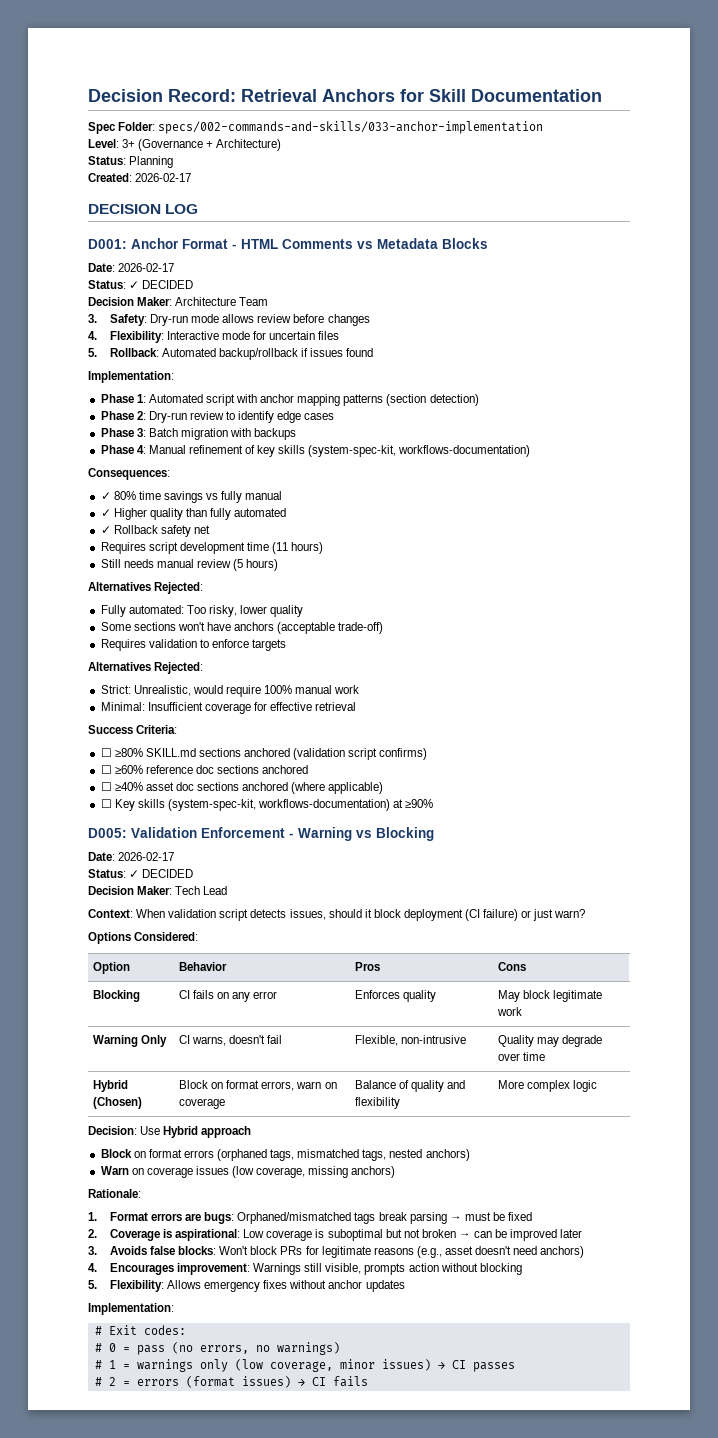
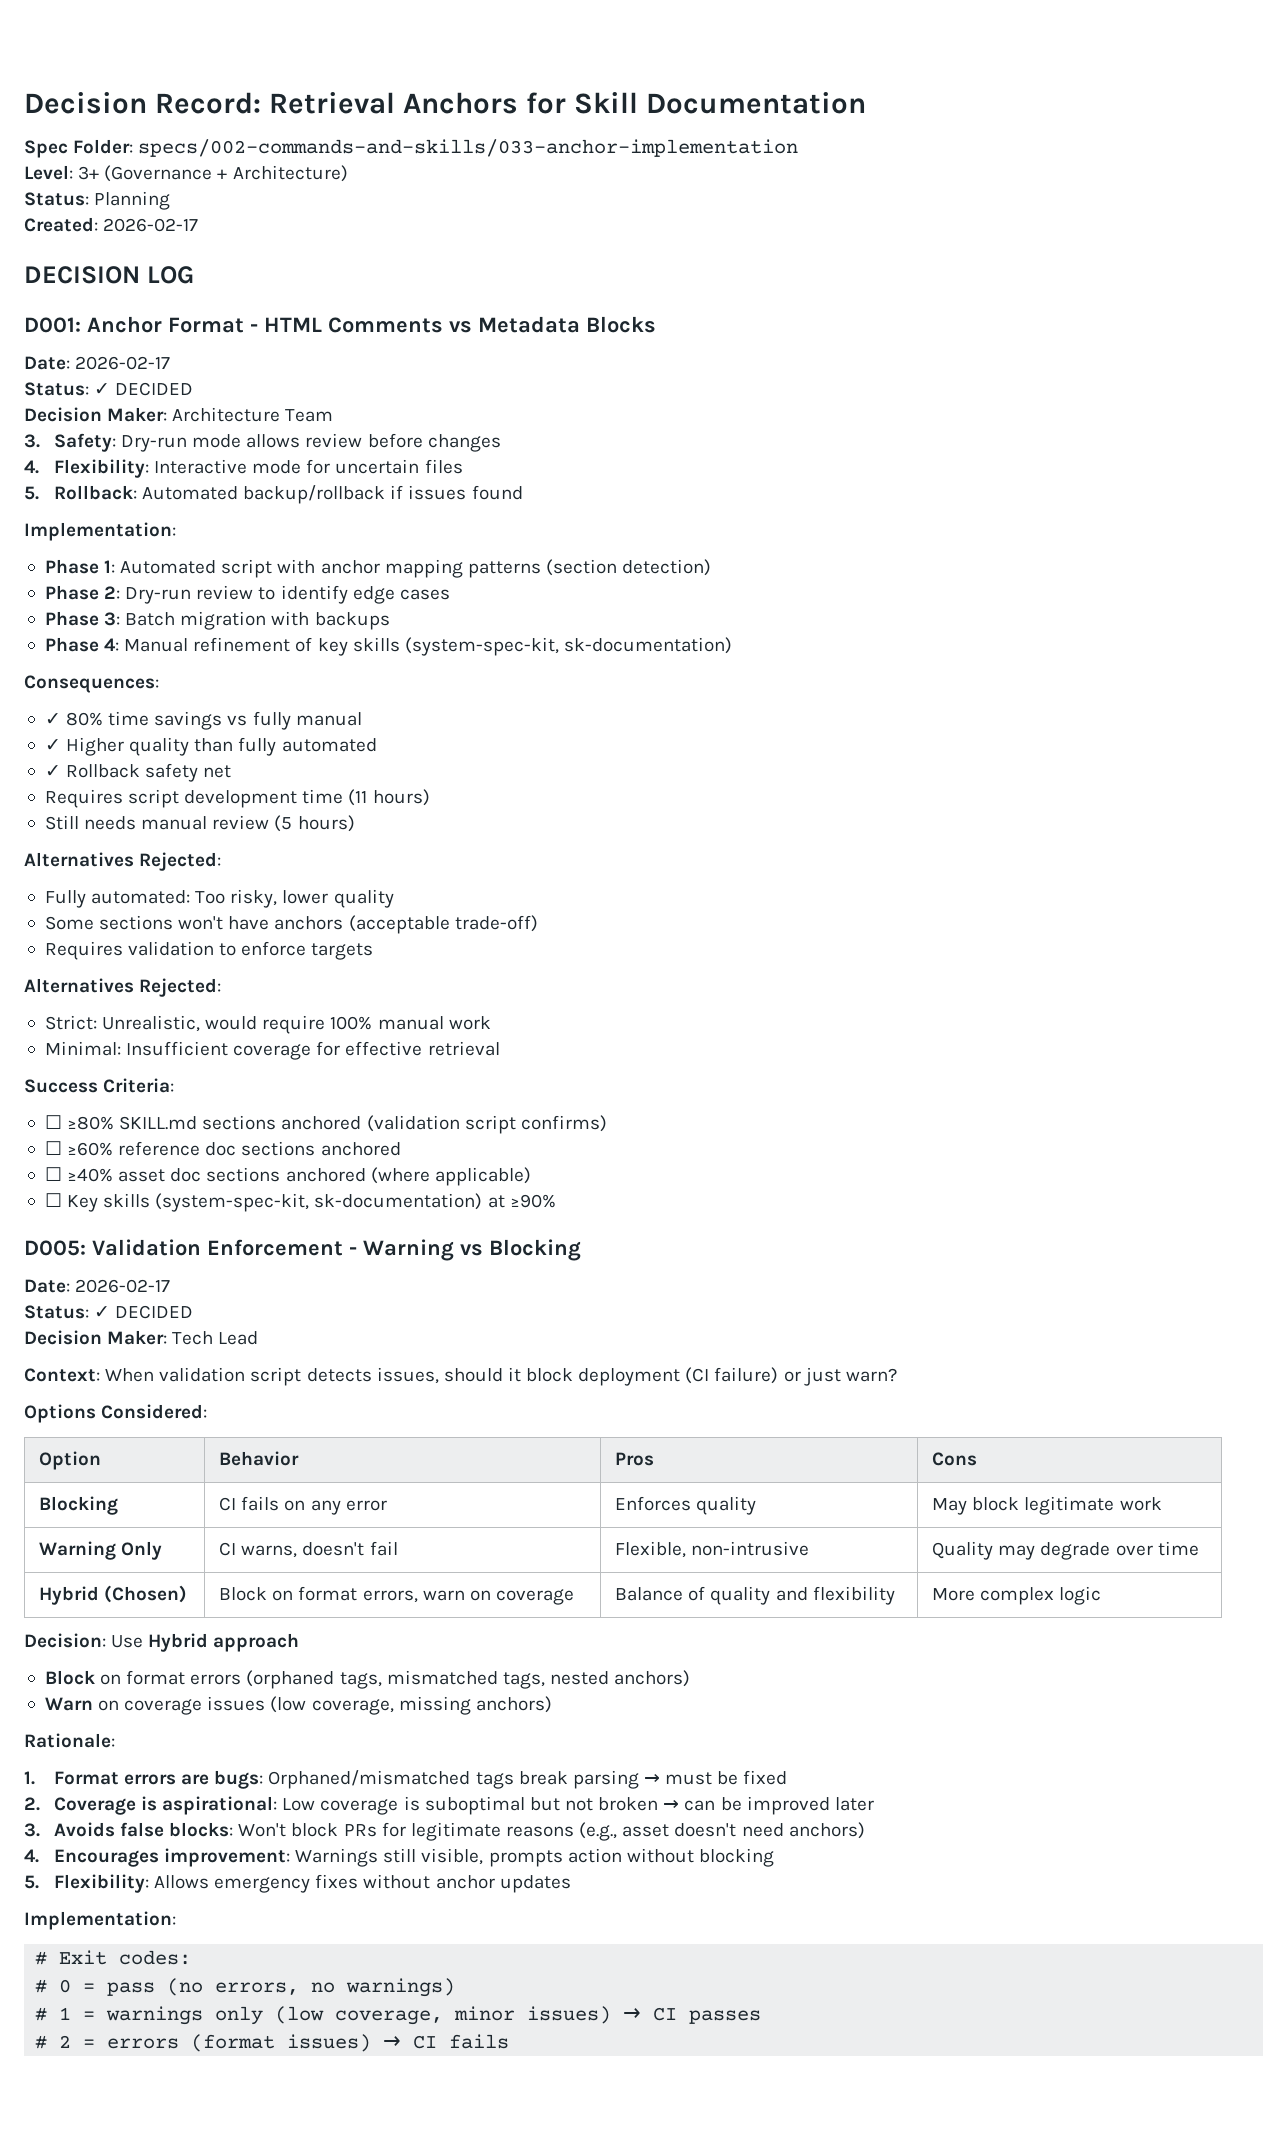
- Phase 4: Manual refinement of key skills (system-spec-kit, workflows-documentation)
+ Phase 4: Manual refinement of key skills (system-spec-kit, sk-documentation)
- ☐ Key skills (system-spec-kit, workflows-documentation) at ≥90%
+ ☐ Key skills (system-spec-kit, sk-documentation) at ≥90%

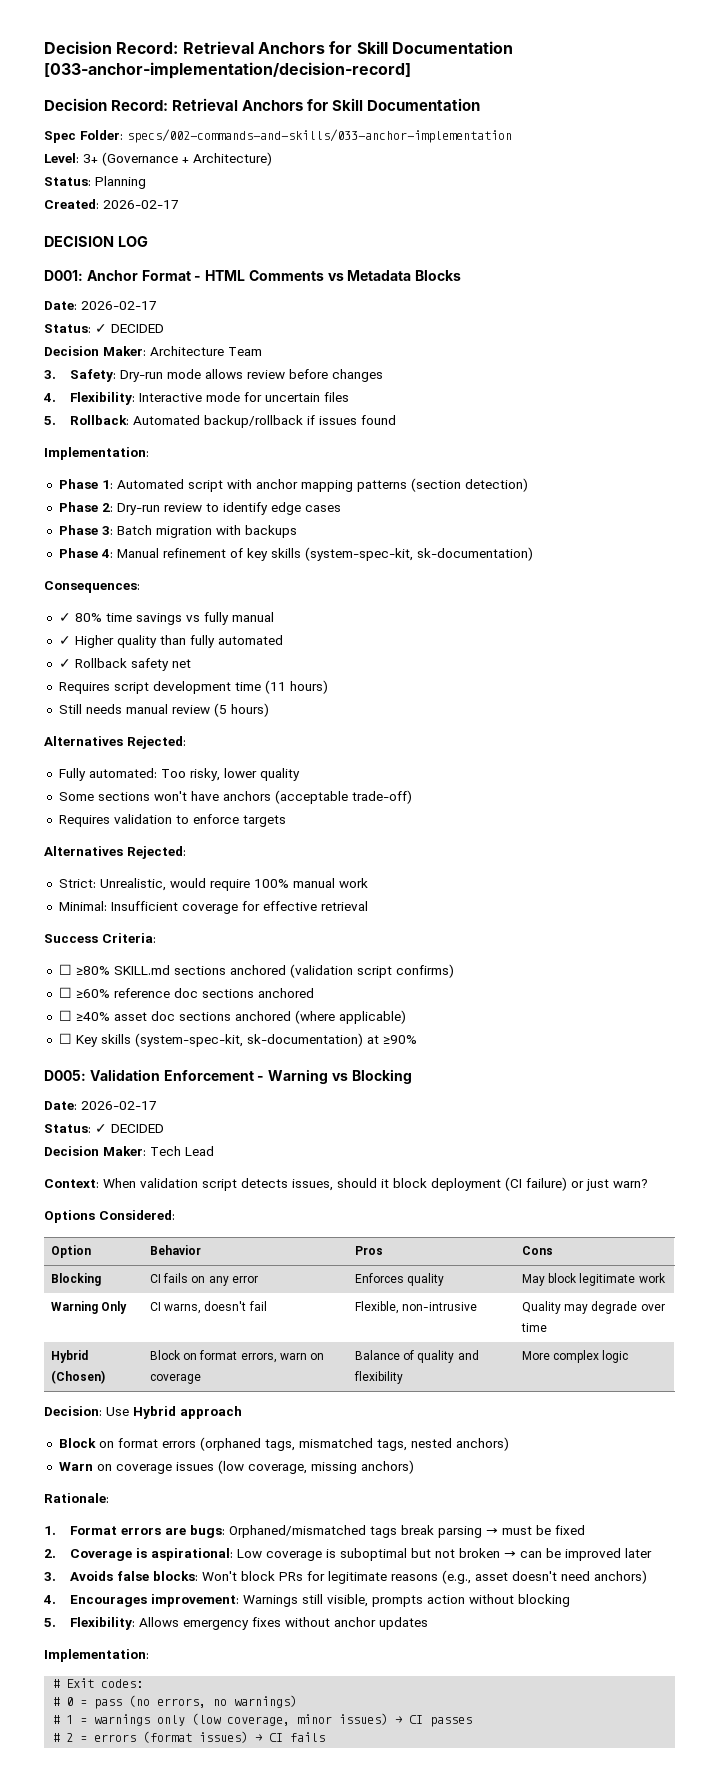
+ Decision Record: Retrieval Anchors for Skill Documentation [033-anchor-implementation/decision-record]

